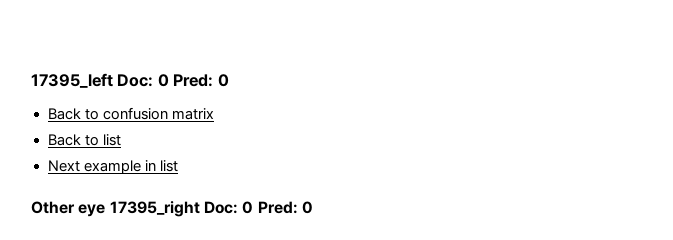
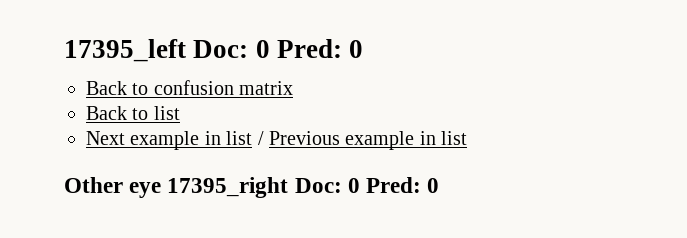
- Next example in list
+ Next example in list / Previous example in list

